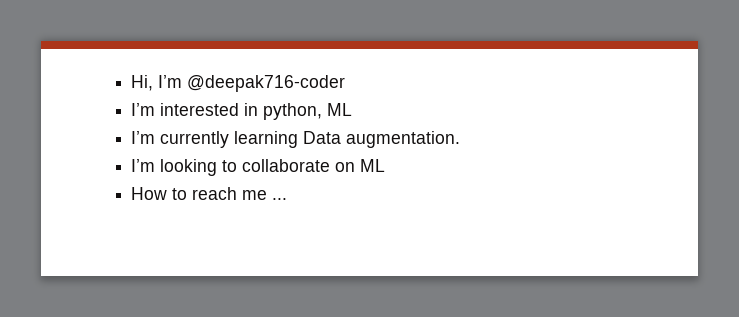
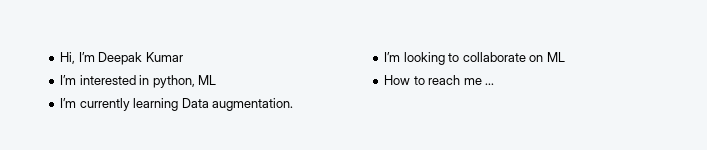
- Hi, I’m @deepak716-coder
+ Hi, I’m Deepak Kumar

